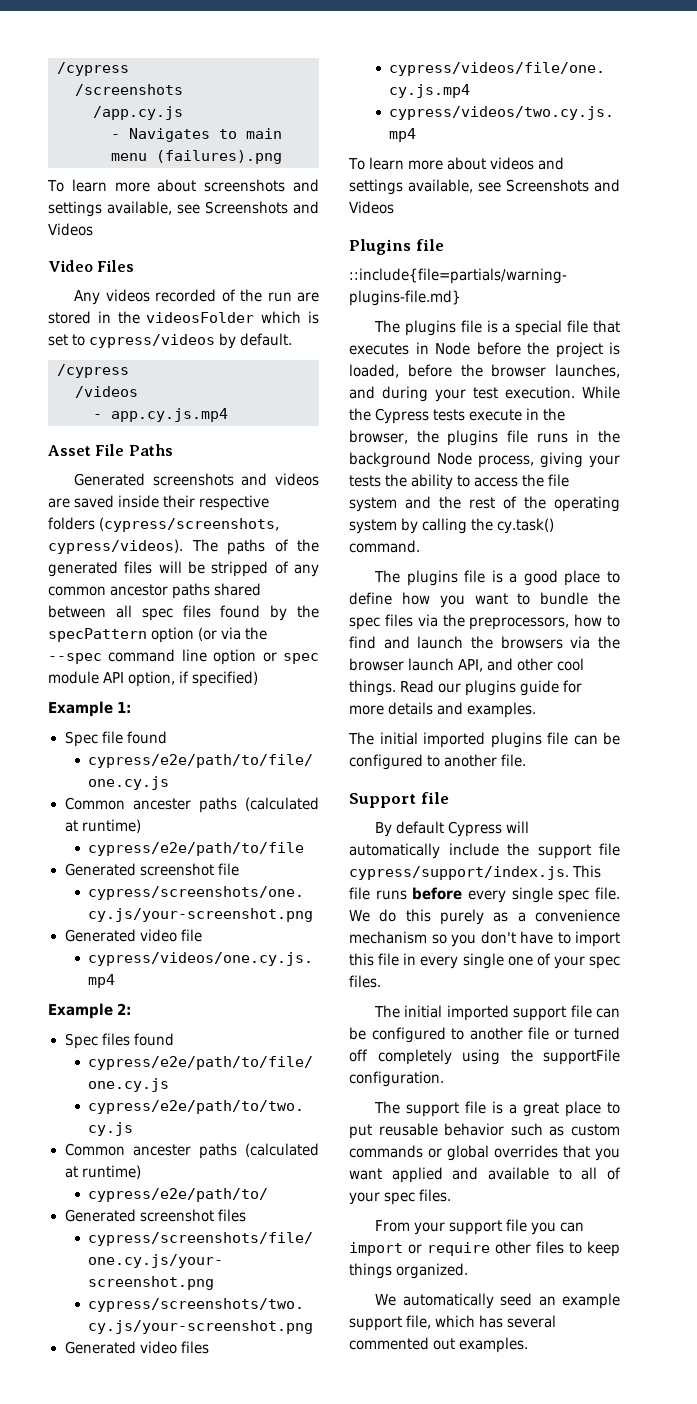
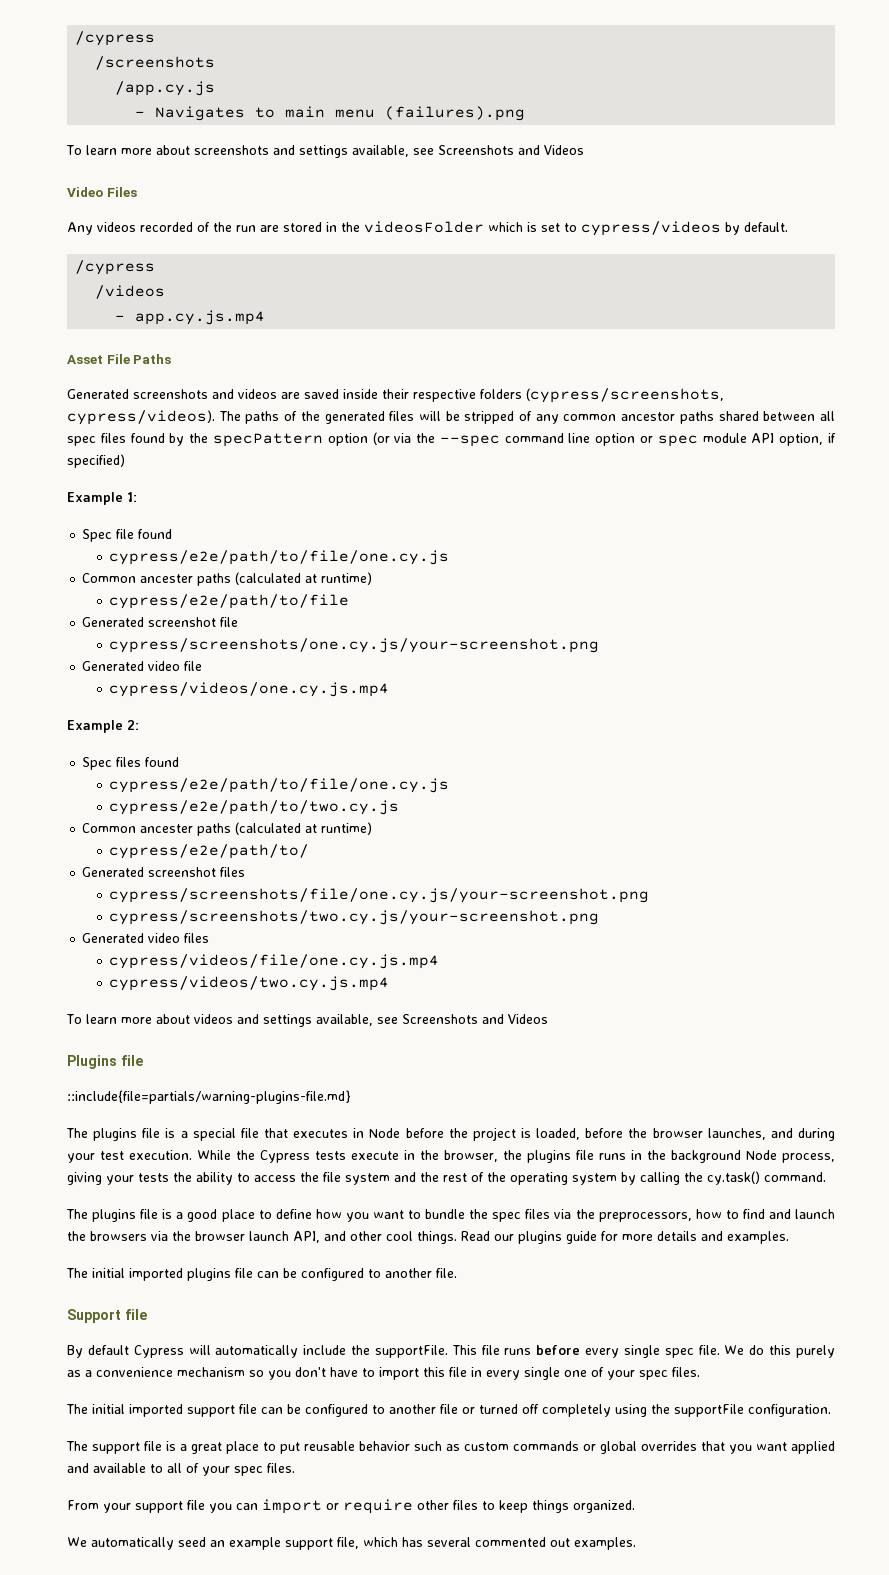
- By default Cypress will automatically include the support file cypress/support/index.js. This file runs before every single spec file.
+ By default Cypress will automatically include the supportFile. This file runs before every single spec file.

